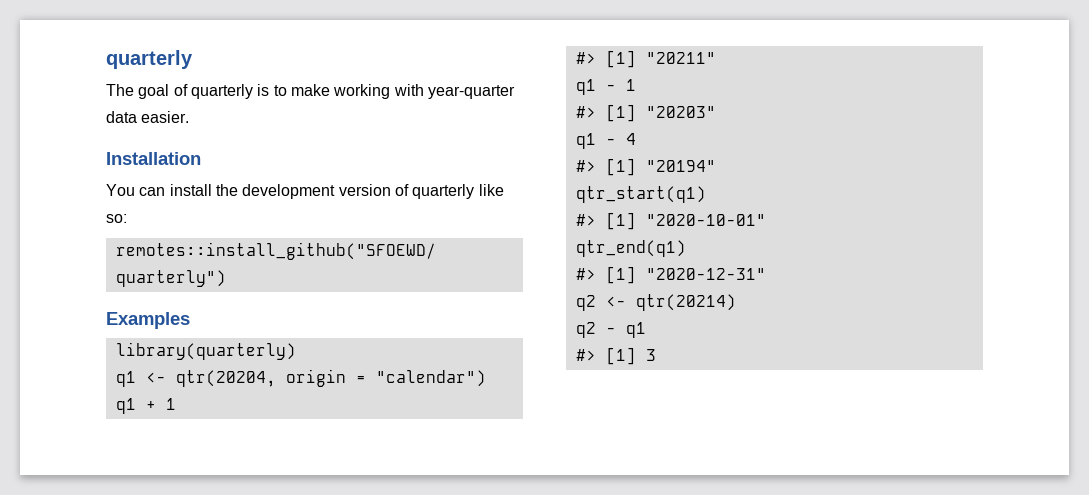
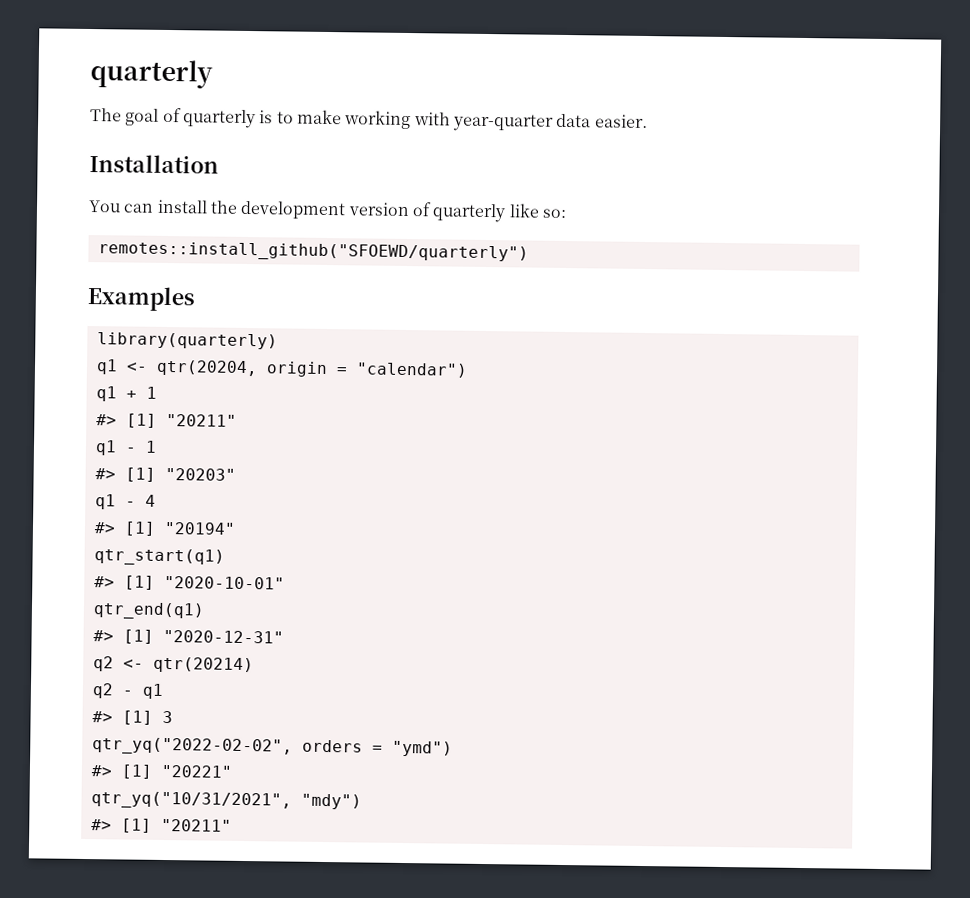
+ qtr_yq("2022-02-02", orders = "ymd")
+ #> [1] "20221"
+ qtr_yq("10/31/2021", "mdy")
+ #> [1] "20211"

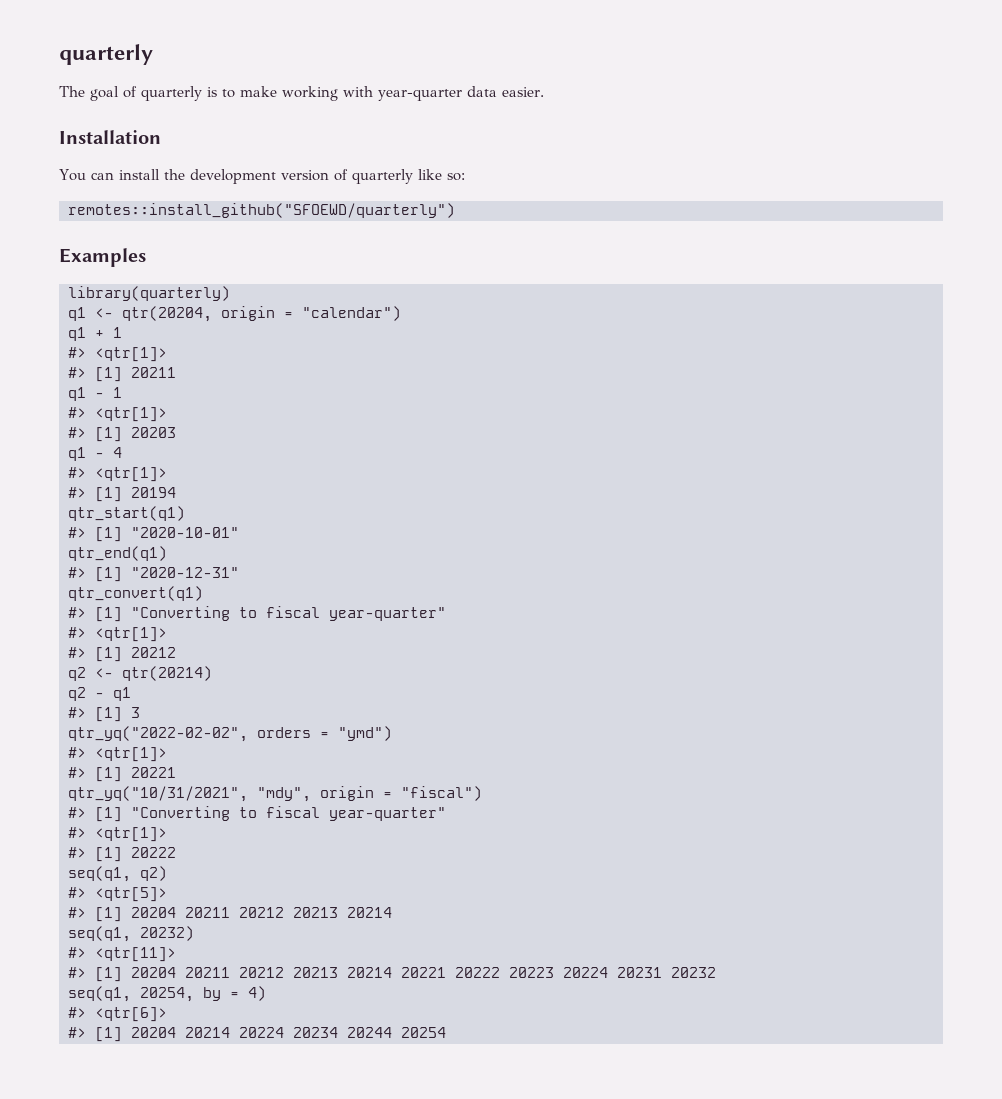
  q1 + 1
- #> [1] "20211"
+ #> <qtr[1]>
+ #> [1] 20211
  q1 - 1
- #> [1] "20203"
+ #> <qtr[1]>
+ #> [1] 20203
  q1 - 4
- #> [1] "20194"
+ #> <qtr[1]>
+ #> [1] 20194
+ qtr_convert(q1)
+ #> [1] "Converting to fiscal year-quarter"
+ #> <qtr[1]>
+ #> [1] 20212
  qtr_yq("2022-02-02", orders = "ymd")
- #> [1] "20221"
- qtr_yq("10/31/2021", "mdy")
- #> [1] "20211"
+ #> <qtr[1]>
+ #> [1] 20221
+ qtr_yq("10/31/2021", "mdy", origin = "fiscal")
+ #> [1] "Converting to fiscal year-quarter"
+ #> <qtr[1]>
+ #> [1] 20222
+ seq(q1, q2)
+ #> <qtr[5]>
+ #> [1] 20204 20211 20212 20213 20214
+ seq(q1, 20232)
+ #> <qtr[11]>
+ #> [1] 20204 20211 20212 20213 20214 20221 20222 20223 20224 20231 20232
+ seq(q1, 20254, by = 4)
+ #> <qtr[6]>
+ #> [1] 20204 20214 20224 20234 20244 20254

